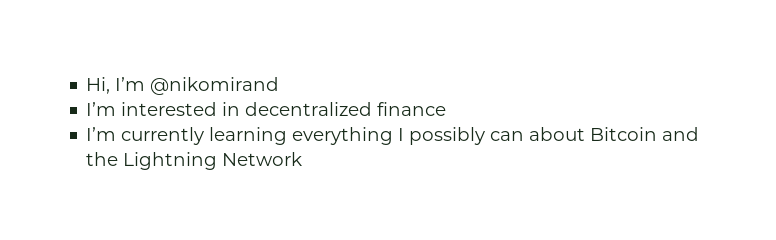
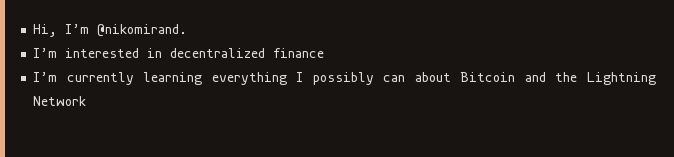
- Hi, I’m @nikomirand
+ Hi, I’m @nikomirand.

